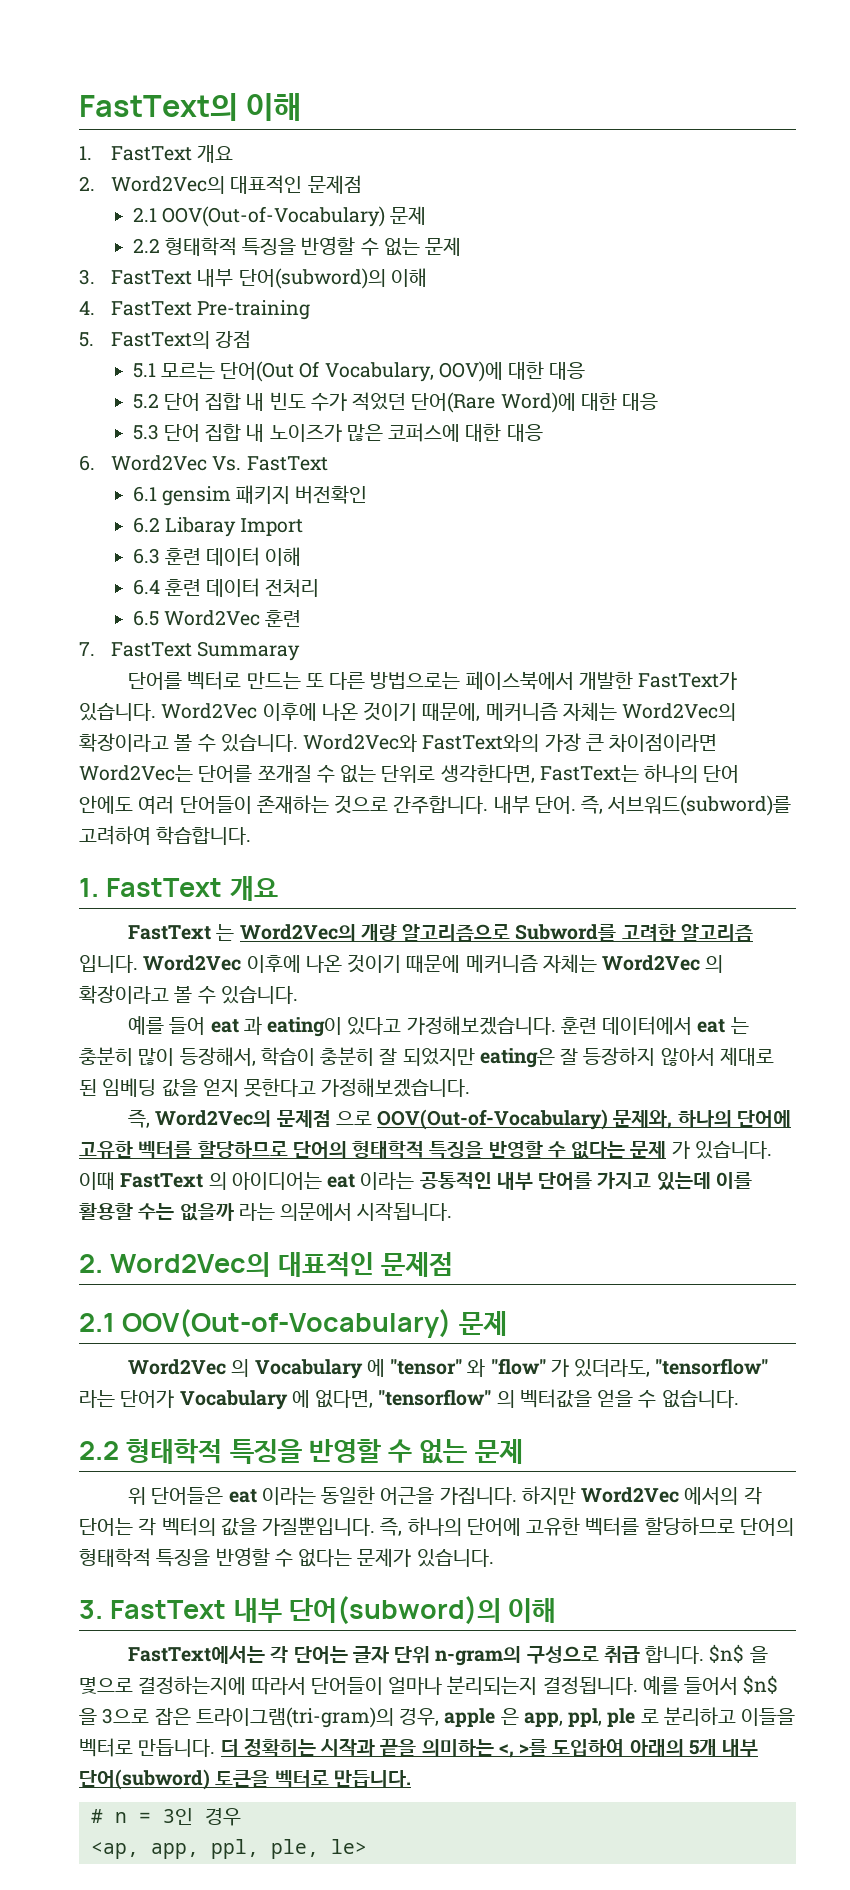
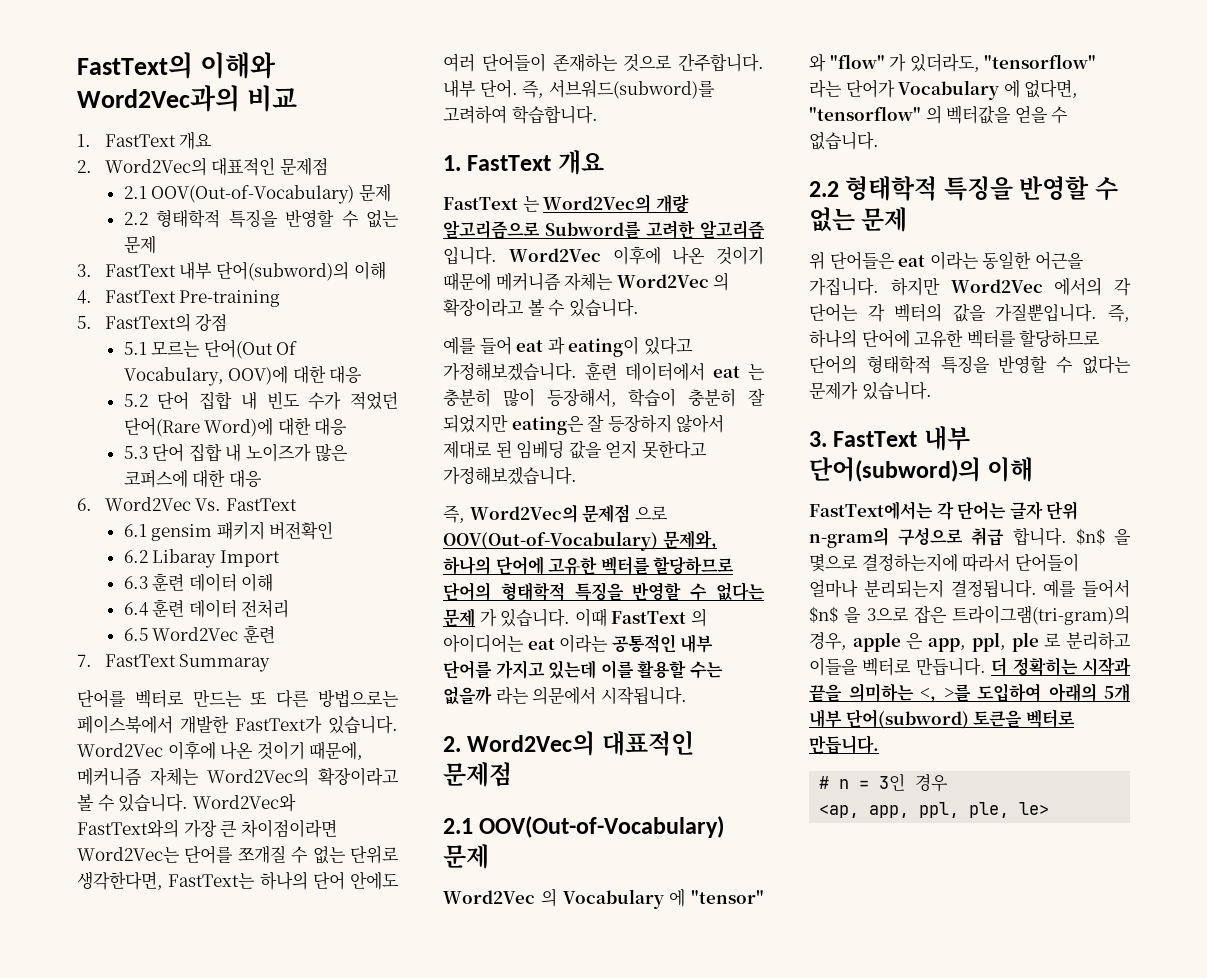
- FastText의 이해
+ FastText의 이해와 Word2Vec과의 비교

